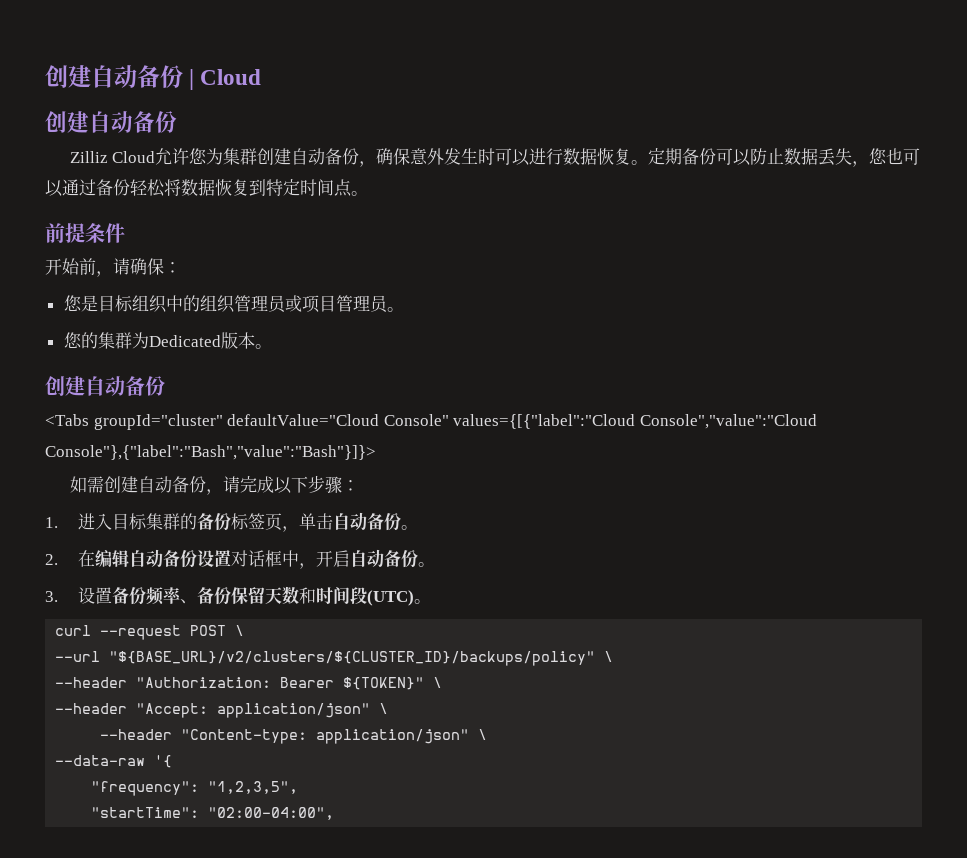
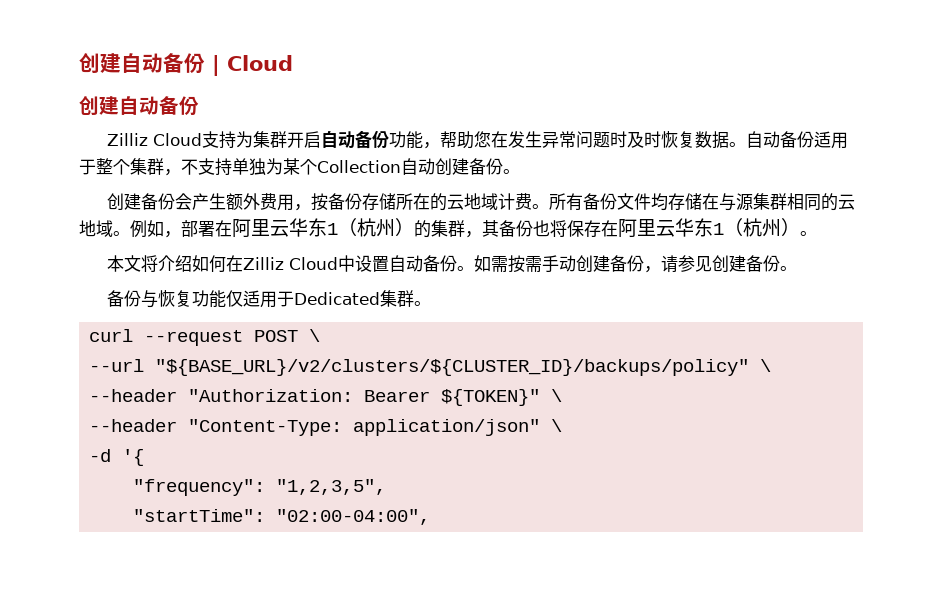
- Zilliz Cloud允许您为集群创建自动备份，确保意外发生时可以进行数据恢复。定期备份可以防止数据丢失，您也可以通过备份轻松将数据恢复到特定时间点。
- 前提条件
- 开始前，请确保：
- 您是目标组织中的组织管理员或项目管理员。
- 您的集群为Dedicated版本。
- 创建自动备份
- <Tabs groupId="cluster" defaultValue="Cloud Console" values={[{"label":"Cloud Console","value":"Cloud Console"},{"label":"Bash","value":"Bash"}]}>
- 如需创建自动备份，请完成以下步骤：
- 1.进入目标集群的备份标签页，单击自动备份。
- 2.在编辑自动备份设置对话框中，开启自动备份。
- 3.设置备份频率、备份保留天数和时间段(UTC)。
+ Zilliz Cloud支持为集群开启自动备份功能，帮助您在发生异常问题时及时恢复数据。自动备份适用于整个集群，不支持单独为某个Collection自动创建备份。
+ 创建备份会产生额外费用，按备份存储所在的云地域计费。所有备份文件均存储在与源集群相同的云地域。例如，部署在阿里云华东1（杭州）的集群，其备份也将保存在阿里云华东1（杭州）。
+ 本文将介绍如何在Zilliz Cloud中设置自动备份。如需按需手动创建备份，请参见创建备份。
+ 备份与恢复功能仅适用于Dedicated集群。
- --header "Accept: application/json" \
- --header "Content-type: application/json" \
- --data-raw '{
+ --header "Content-Type: application/json" \
+ -d '{

